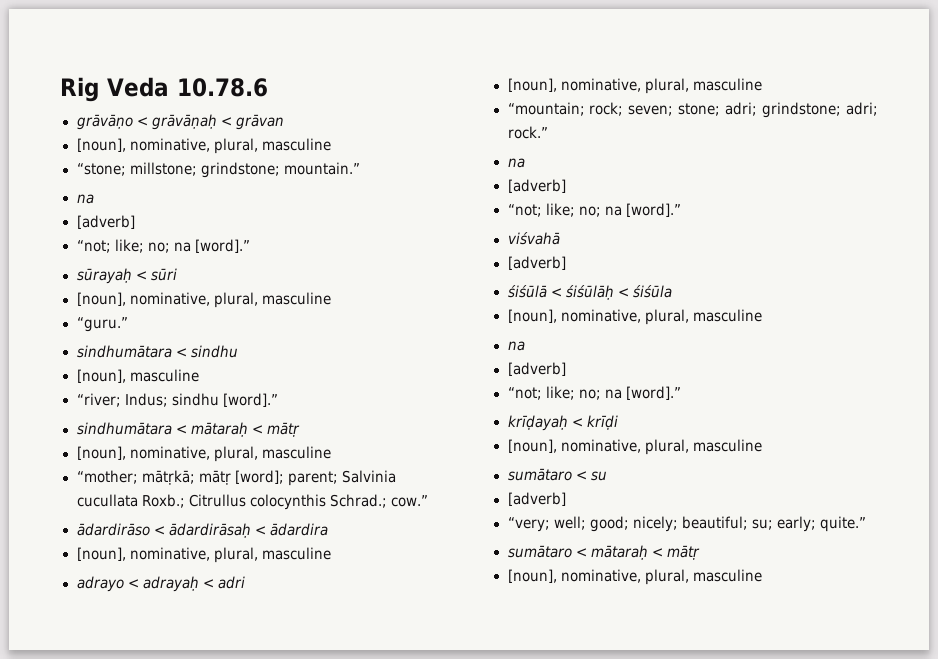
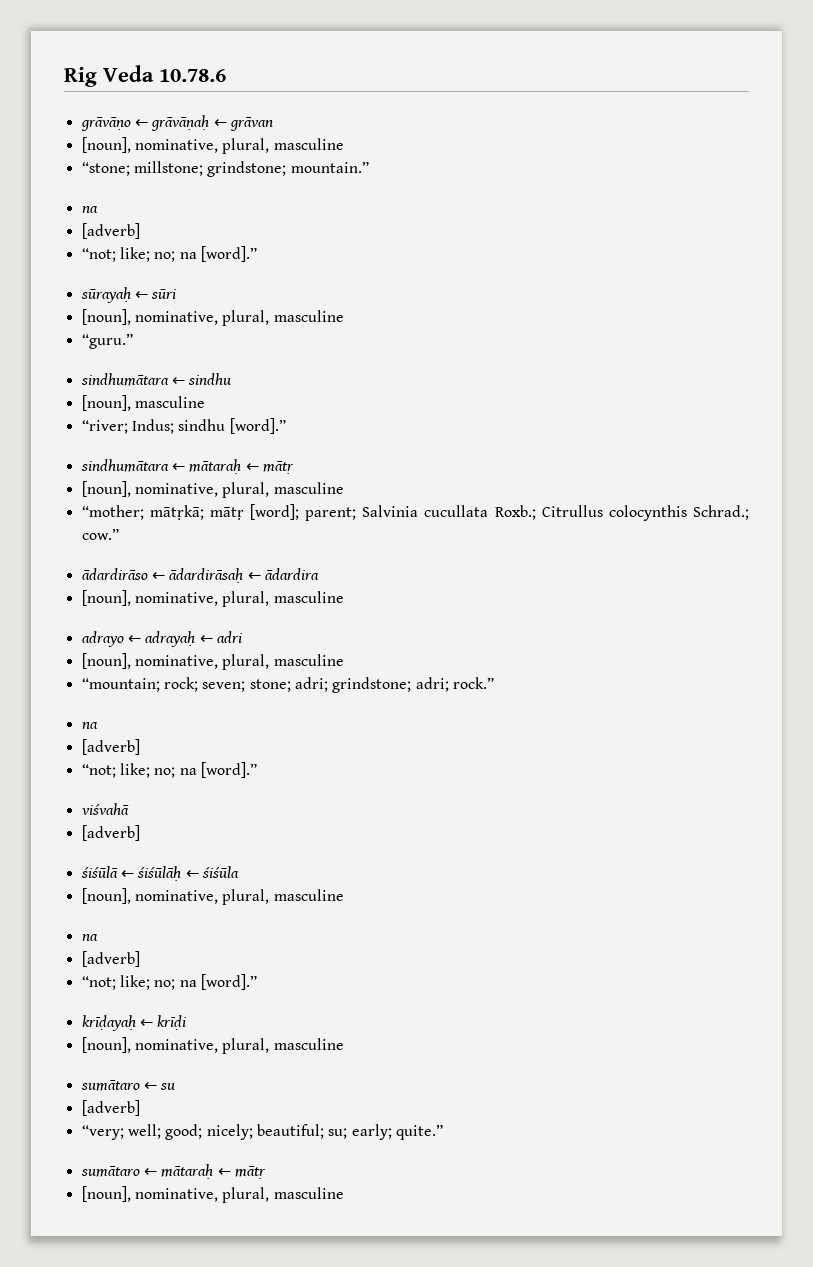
- grāvāṇo < grāvāṇaḥ < grāvan
+ grāvāṇo ← grāvāṇaḥ ← grāvan
- sūrayaḥ < sūri
+ sūrayaḥ ← sūri
- sindhumātara < sindhu
+ sindhumātara ← sindhu
- sindhumātara < mātaraḥ < mātṛ
+ sindhumātara ← mātaraḥ ← mātṛ
- ādardirāso < ādardirāsaḥ < ādardira
+ ādardirāso ← ādardirāsaḥ ← ādardira
- adrayo < adrayaḥ < adri
+ adrayo ← adrayaḥ ← adri
- śiśūlā < śiśūlāḥ < śiśūla
+ śiśūlā ← śiśūlāḥ ← śiśūla
- krīḍayaḥ < krīḍi
+ krīḍayaḥ ← krīḍi
- sumātaro < su
+ sumātaro ← su
- sumātaro < mātaraḥ < mātṛ
+ sumātaro ← mātaraḥ ← mātṛ

